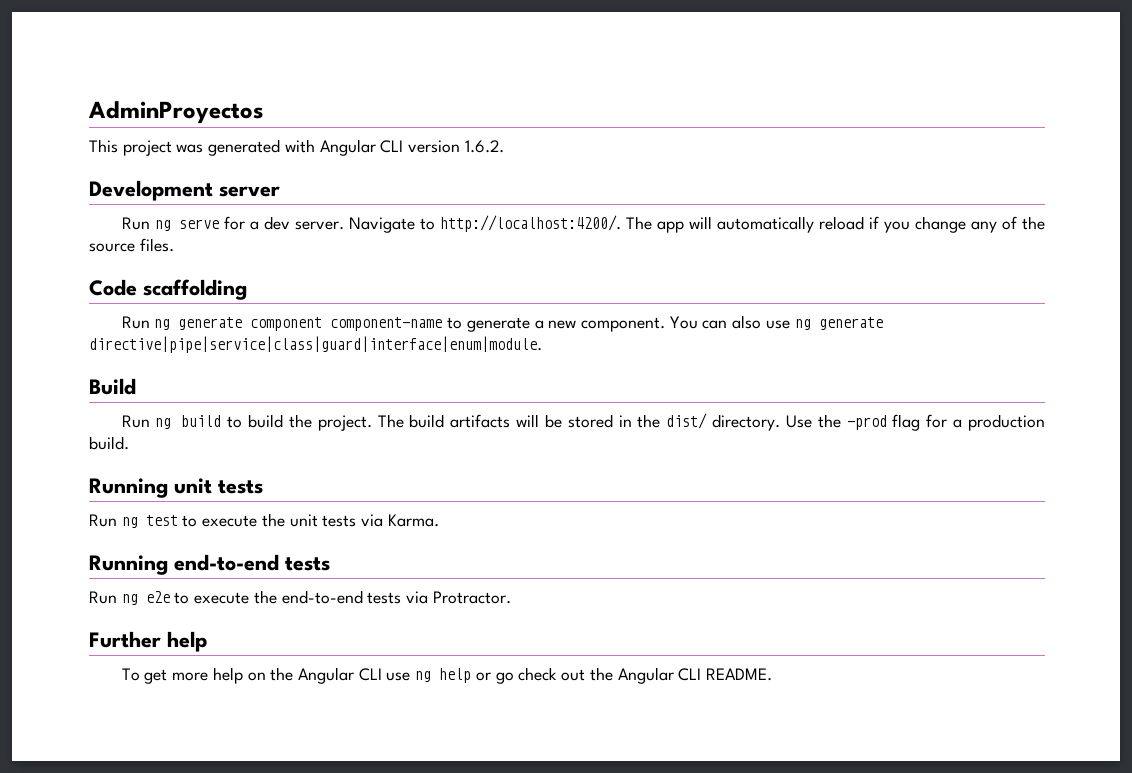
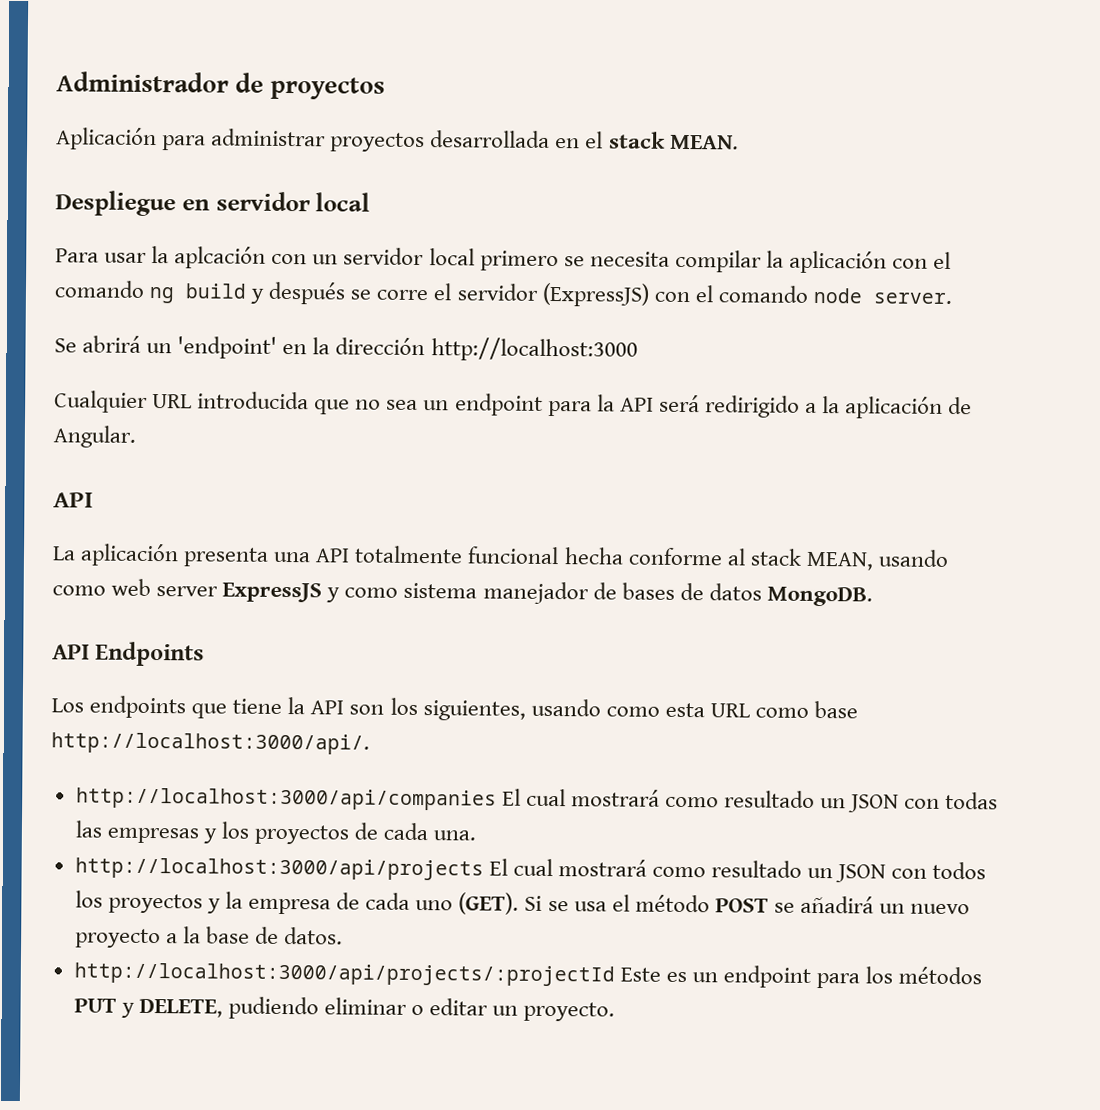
- AdminProyectos
- This project was generated with Angular CLI version 1.6.2.
- Development server
- Run ng serve for a dev server. Navigate to http://localhost:4200/. The app will automatically reload if you change any of the source files.
- Code scaffolding
- Run ng generate component component-name to generate a new component. You can also use ng generate directive|pipe|service|class|guard|interface|enum|module.
- Build
- Run ng build to build the project. The build artifacts will be stored in the dist/ directory. Use the -prod flag for a production build.
- Running unit tests
- Run ng test to execute the unit tests via Karma.
- Running end-to-end tests
- Run ng e2e to execute the end-to-end tests via Protractor.
- Further help
- To get more help on the Angular CLI use ng help or go check out the Angular CLI README.
+ Administrador de proyectos
+ Aplicación para administrar proyectos desarrollada en el stack MEAN.
+ Despliegue en servidor local
+ Para usar la aplcación con un servidor local primero se necesita compilar la aplicación con el comando ng build y después se corre el servidor (ExpressJS) con el comando node server.
+ Se abrirá un 'endpoint' en la dirección http://localhost:3000
+ Cualquier URL introducida que no sea un endpoint para la API será redirigido a la aplicación de Angular.
+ API
+ La aplicación presenta una API totalmente funcional hecha conforme al stack MEAN, usando como web server ExpressJS y como sistema manejador de bases de datos MongoDB.
+ API Endpoints
+ Los endpoints que tiene la API son los siguientes, usando como esta URL como base http://localhost:3000/api/.
+ http://localhost:3000/api/companies El cual mostrará como resultado un JSON con todas las empresas y los proyectos de cada una.
+ http://localhost:3000/api/projects El cual mostrará como resultado un JSON con todos los proyectos y la empresa de cada uno (GET). Si se usa el método POST se añadirá un nuevo proyecto a la base de datos.
+ http://localhost:3000/api/projects/:projectId Este es un endpoint para los métodos PUT y DELETE, pudiendo eliminar o editar un proyecto.

